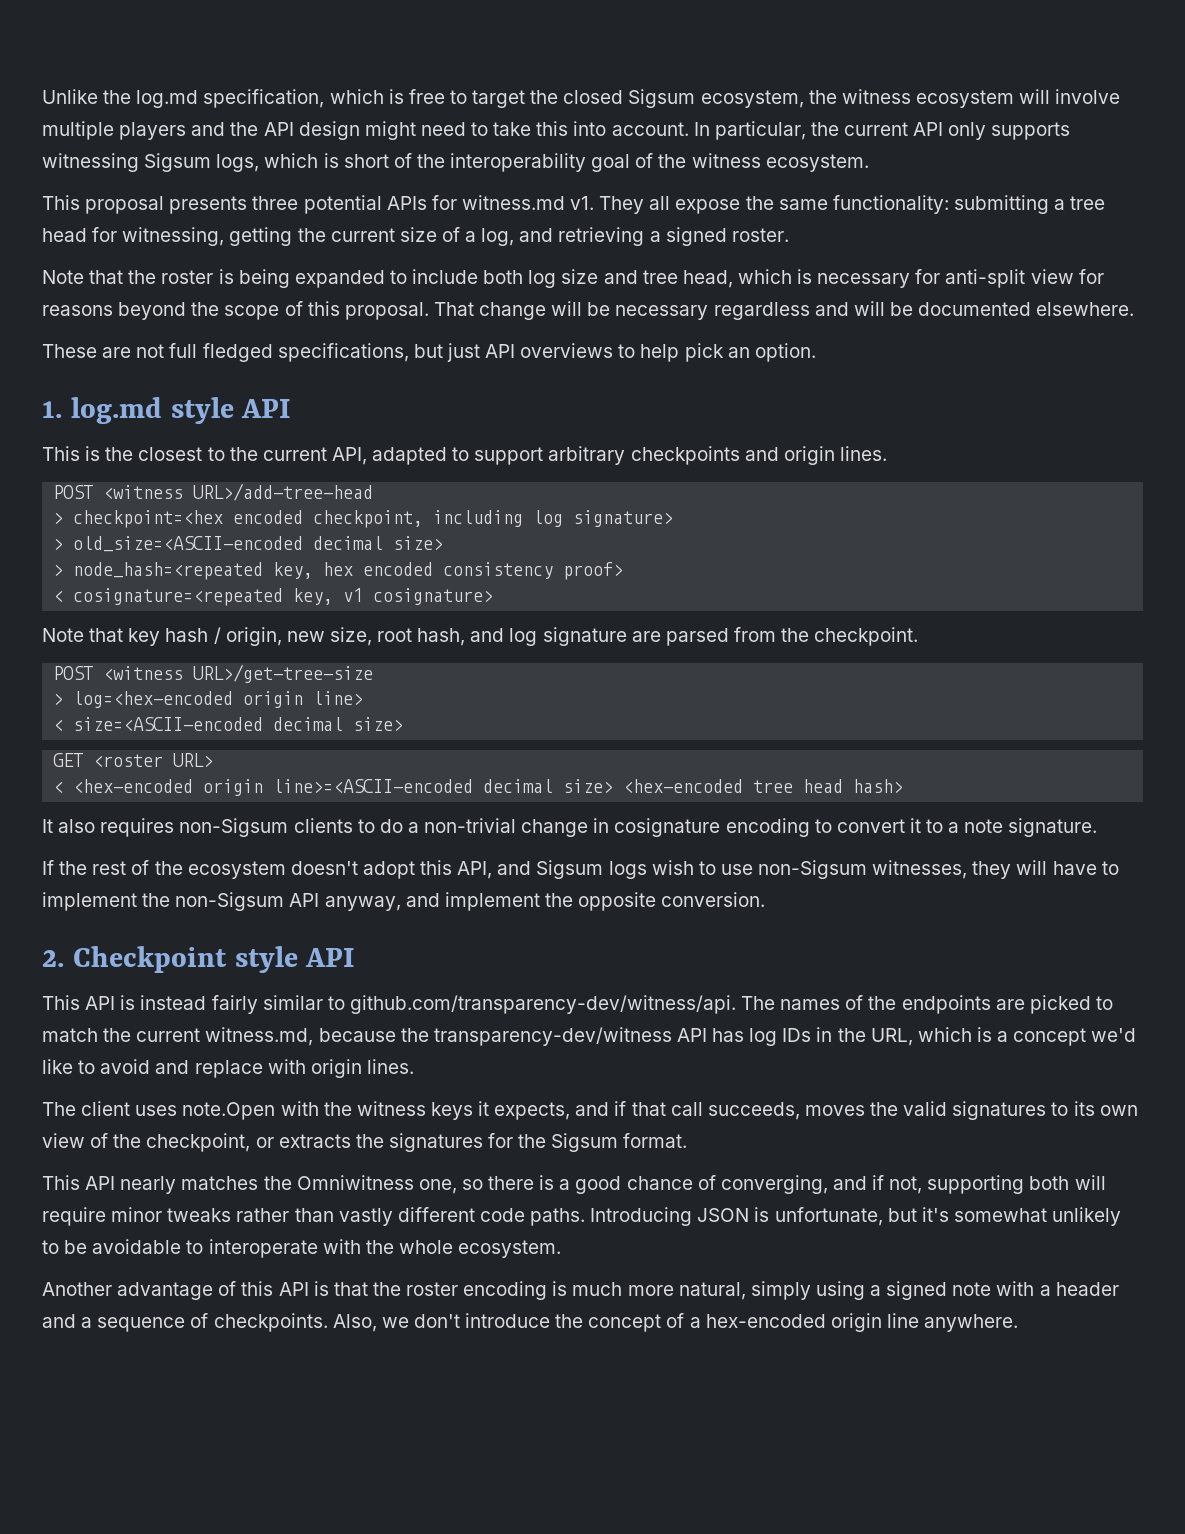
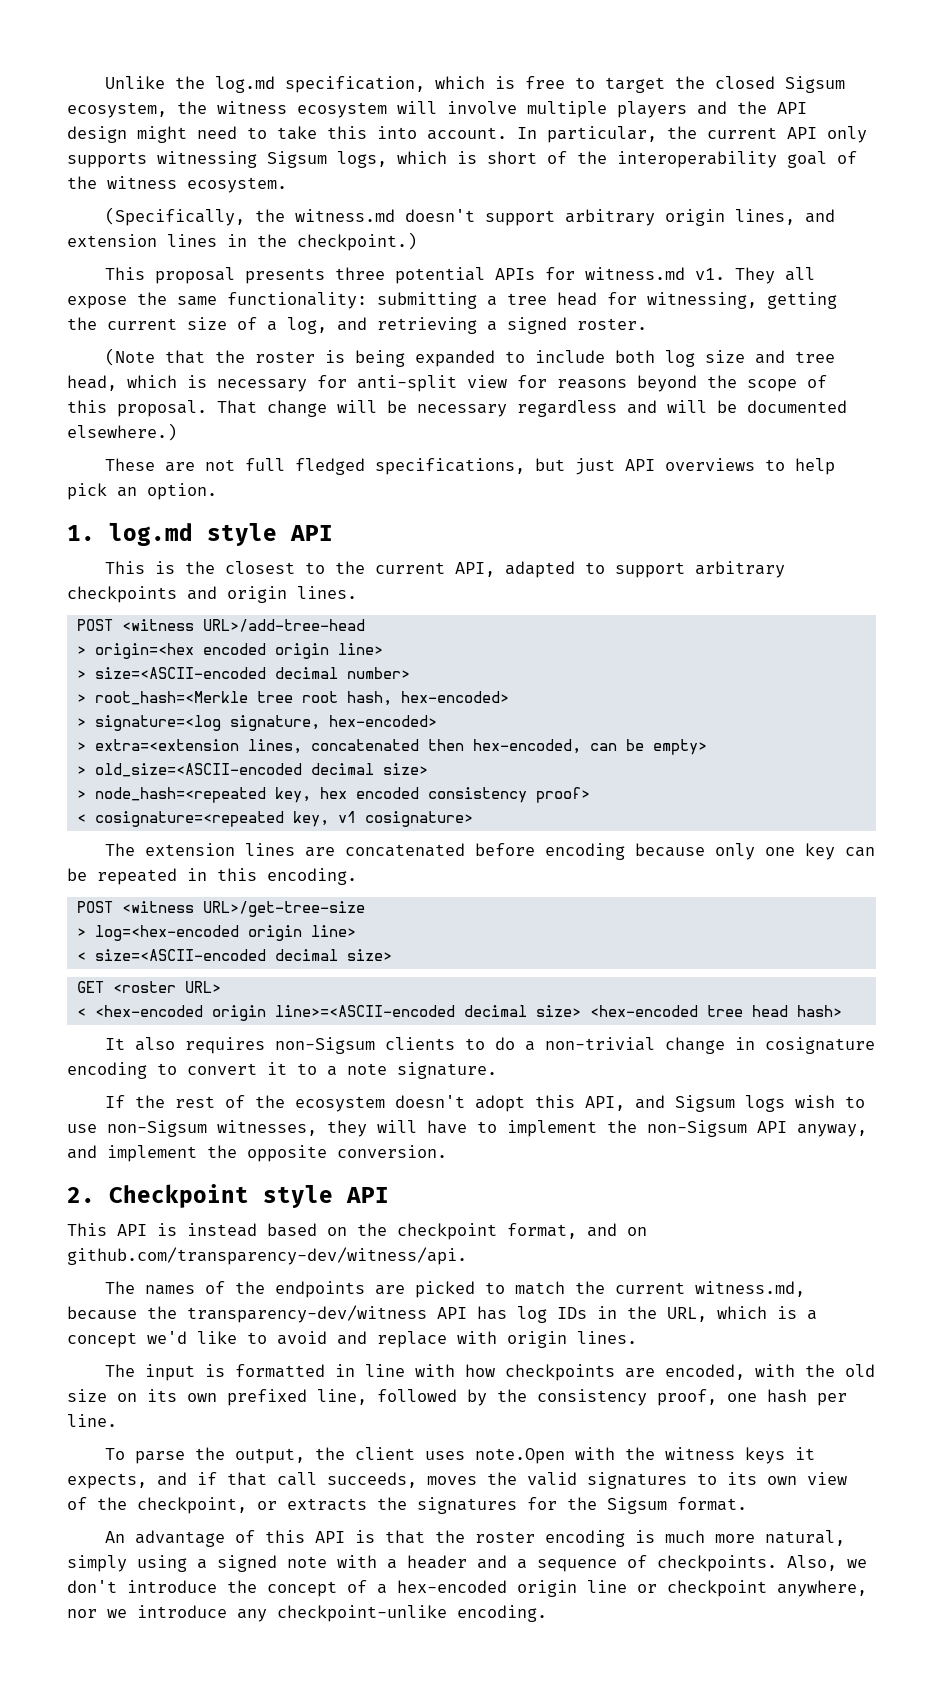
+ (Specifically, the witness.md doesn't support arbitrary origin lines, and extension lines in the checkpoint.)
- Note that the roster is being expanded to include both log size and tree head, which is necessary for anti-split view for reasons beyond the scope of this proposal.
+ (Note that the roster is being expanded to include both log size and tree head, which is necessary for anti-split view for reasons beyond the scope of this proposal.
- That change will be necessary regardless and will be documented elsewhere.
+ That change will be necessary regardless and will be documented elsewhere.)
- > checkpoint=<hex encoded checkpoint, including log signature>
+ > origin=<hex encoded origin line>
+ > size=<ASCII-encoded decimal number>
+ > root_hash=<Merkle tree root hash, hex-encoded>
+ > signature=<log signature, hex-encoded>
+ > extra=<extension lines, concatenated then hex-encoded, can be empty>
- Note that key hash / origin, new size, root hash, and log signature are parsed from the checkpoint.
+ The extension lines are concatenated before encoding because only one key can be repeated in this encoding.
- This API is instead fairly similar to github.com/transparency-dev/witness/api. The names of the endpoints are picked to match the current witness.md, because the transparency-dev/witness API has log IDs in the URL, which is a concept we'd like to avoid and replace with origin lines.
+ This API is instead based on the checkpoint format, and on github.com/transparency-dev/witness/api.
+ The names of the endpoints are picked to match the current witness.md, because the transparency-dev/witness API has log IDs in the URL, which is a concept we'd like to avoid and replace with origin lines.
- The client uses note.Open with the witness keys it expects, and if that call succeeds, moves the valid signatures to its own view of the checkpoint, or extracts the signatures for the Sigsum format.
+ The input is formatted in line with how checkpoints are encoded, with the old size on its own prefixed line, followed by the consistency proof, one hash per line.
+ To parse the output, the client uses note.Open with the witness keys it expects, and if that call succeeds, moves the valid signatures to its own view of the checkpoint, or extracts the signatures for the Sigsum format.
- This API nearly matches the Omniwitness one, so there is a good chance of converging, and if not, supporting both will require minor tweaks rather than vastly different code paths. Introducing JSON is unfortunate, but it's somewhat unlikely to be avoidable to interoperate with the whole ecosystem.
- Another advantage of this API is that the roster encoding is much more natural, simply using a signed note with a header and a sequence of checkpoints.
+ An advantage of this API is that the roster encoding is much more natural, simply using a signed note with a header and a sequence of checkpoints.
- Also, we don't introduce the concept of a hex-encoded origin line anywhere.
+ Also, we don't introduce the concept of a hex-encoded origin line or checkpoint anywhere, nor we introduce any checkpoint-unlike encoding.

